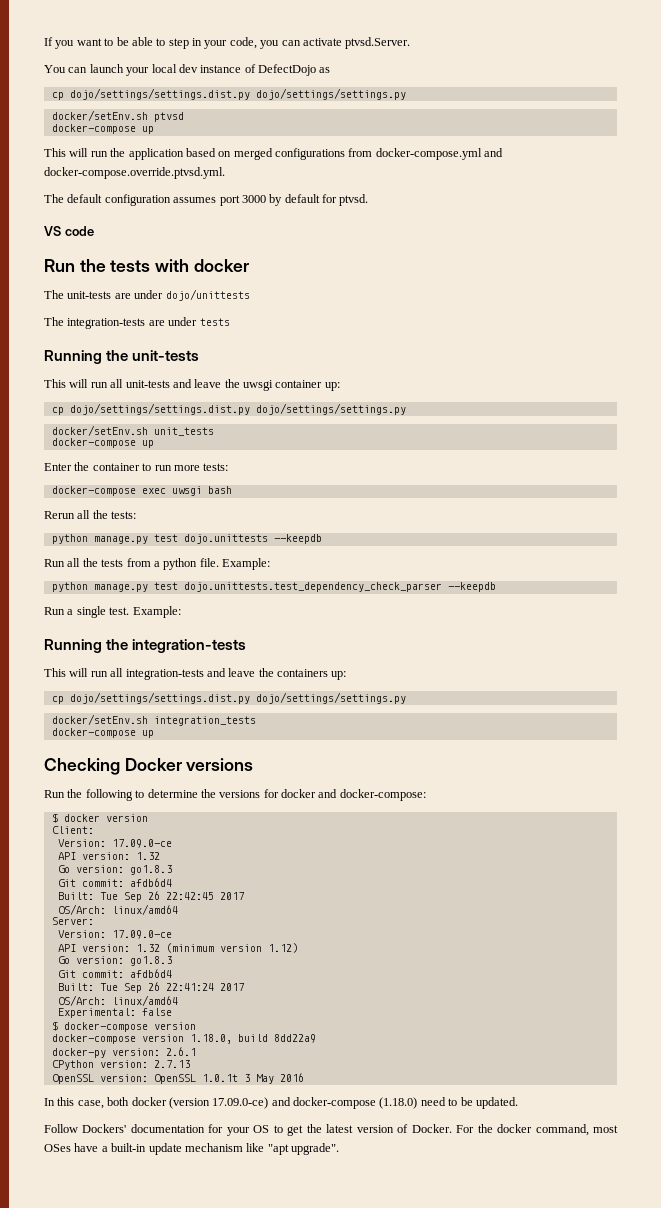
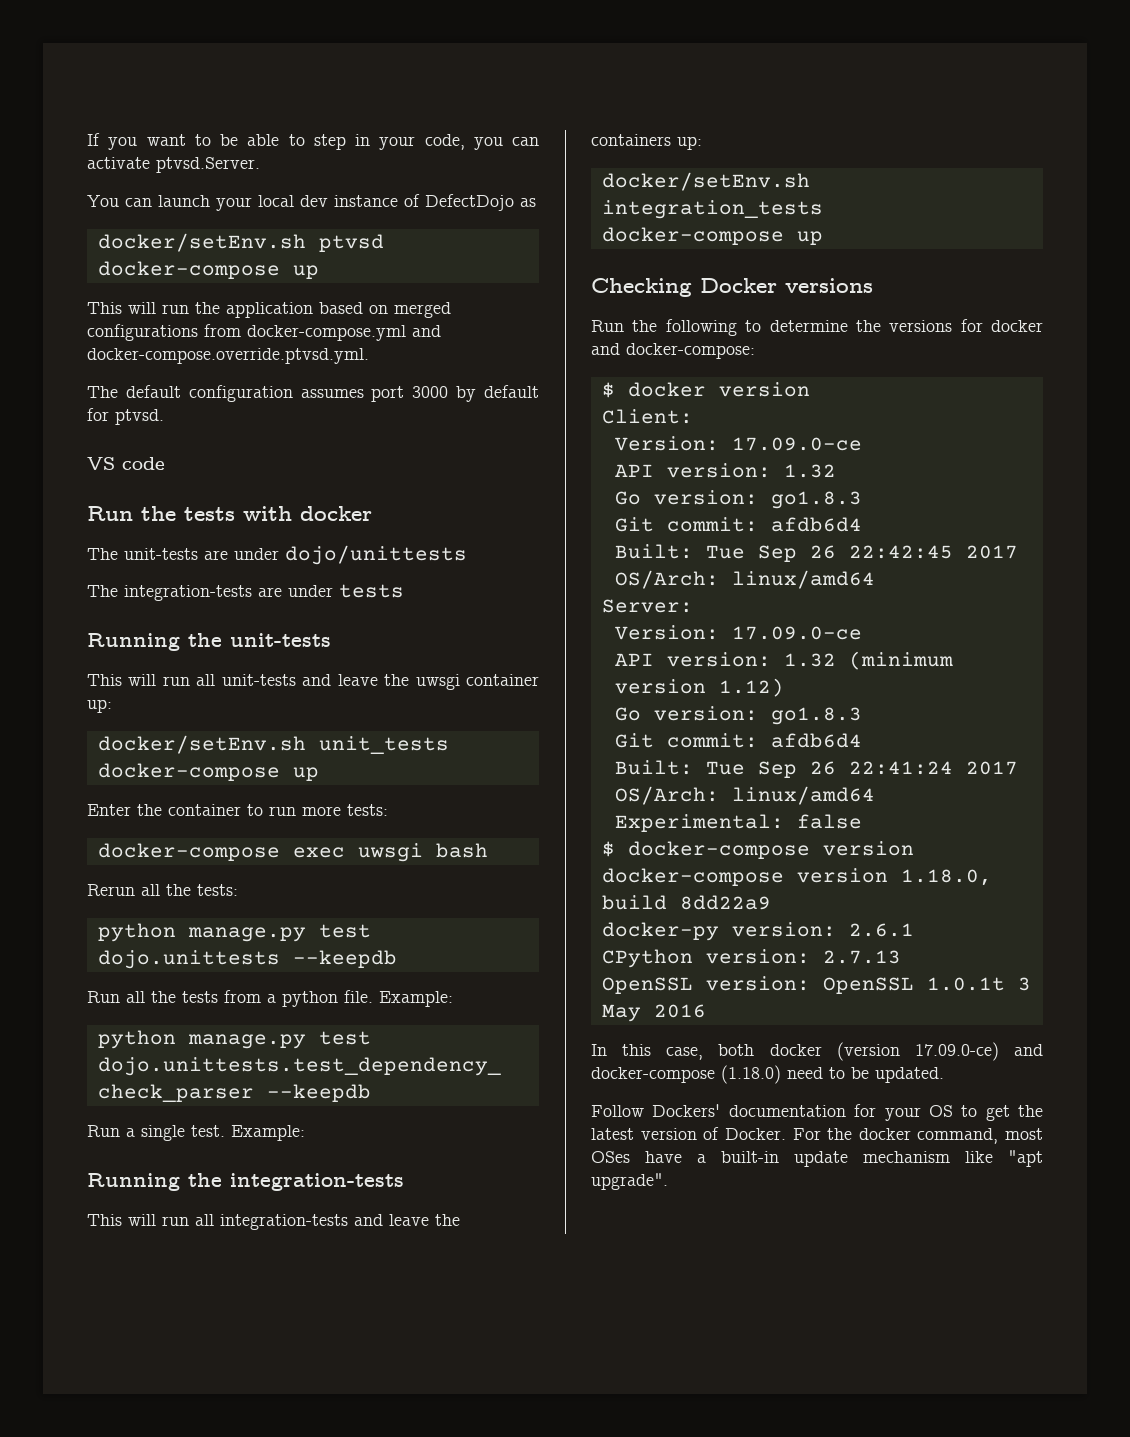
  You can launch your local dev instance of DefectDojo as
- cp dojo/settings/settings.dist.py dojo/settings/settings.py
  This will run all unit-tests and leave the uwsgi container up:
- cp dojo/settings/settings.dist.py dojo/settings/settings.py
  This will run all integration-tests and leave the containers up:
- cp dojo/settings/settings.dist.py dojo/settings/settings.py

